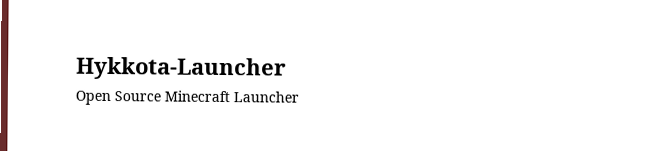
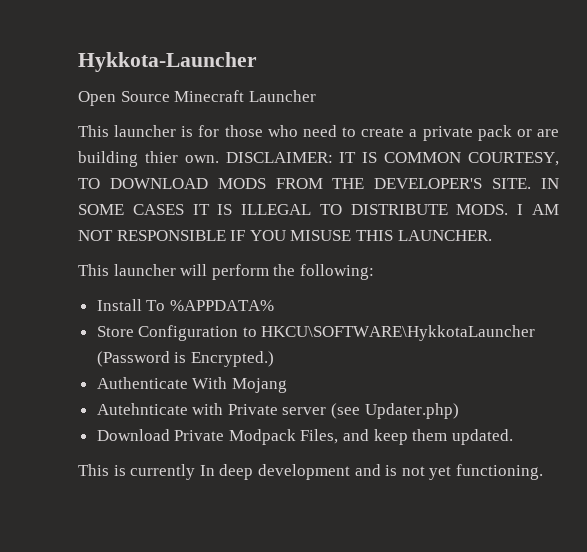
+ This launcher is for those who need to create a private pack or are building thier own. DISCLAIMER: IT IS COMMON COURTESY, TO DOWNLOAD MODS FROM THE DEVELOPER'S SITE. IN SOME CASES IT IS ILLEGAL TO DISTRIBUTE MODS. I AM NOT RESPONSIBLE IF YOU MISUSE THIS LAUNCHER.
+ This launcher will perform the following:
+ Install To %APPDATA%
+ Store Configuration to HKCU\SOFTWARE\HykkotaLauncher (Password is Encrypted.)
+ Authenticate With Mojang
+ Autehnticate with Private server (see Updater.php)
+ Download Private Modpack Files, and keep them updated.
+ This is currently In deep development and is not yet functioning.

